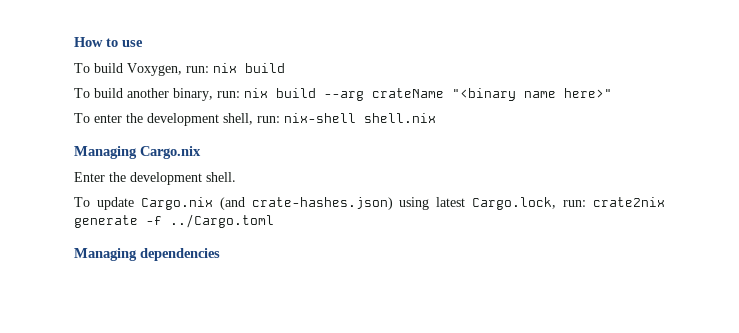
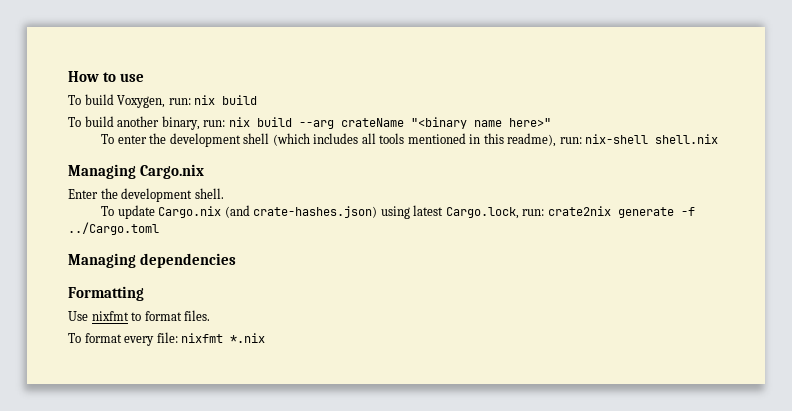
- To enter the development shell, run: nix-shell shell.nix
+ To enter the development shell (which includes all tools mentioned in this readme), run: nix-shell shell.nix
+ Formatting
+ Use nixfmt to format files.
+ To format every file: nixfmt *.nix

